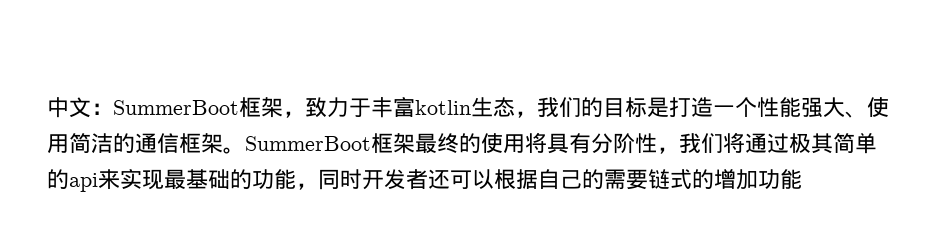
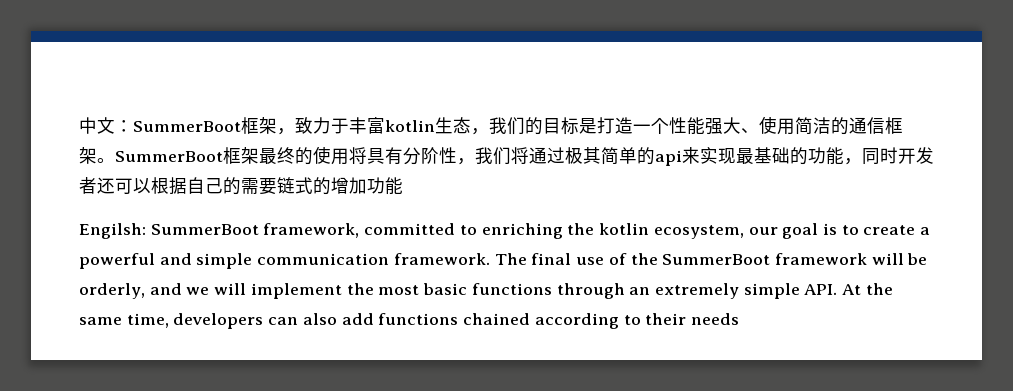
+ Engilsh: SummerBoot framework, committed to enriching the kotlin ecosystem, our goal is to create a powerful and simple communication framework. The final use of the SummerBoot framework will be orderly, and we will implement the most basic functions through an extremely simple API. At the same time, developers can also add functions chained according to their needs

